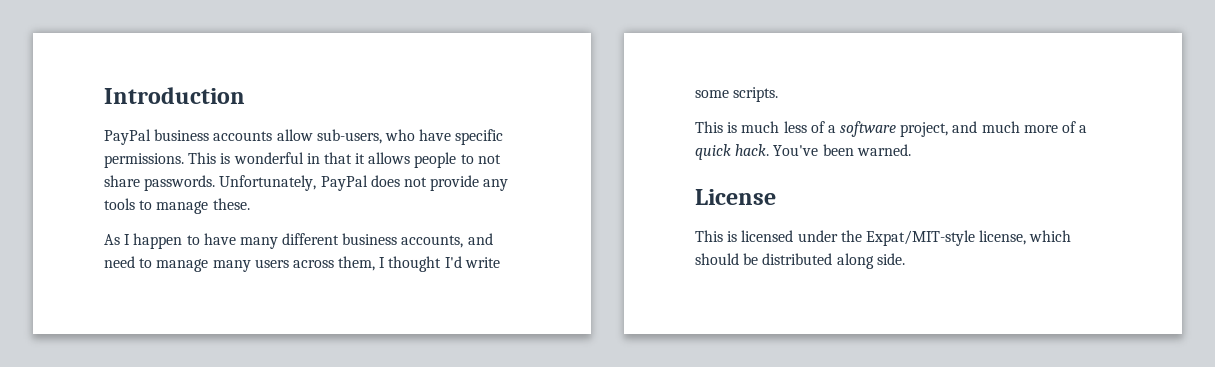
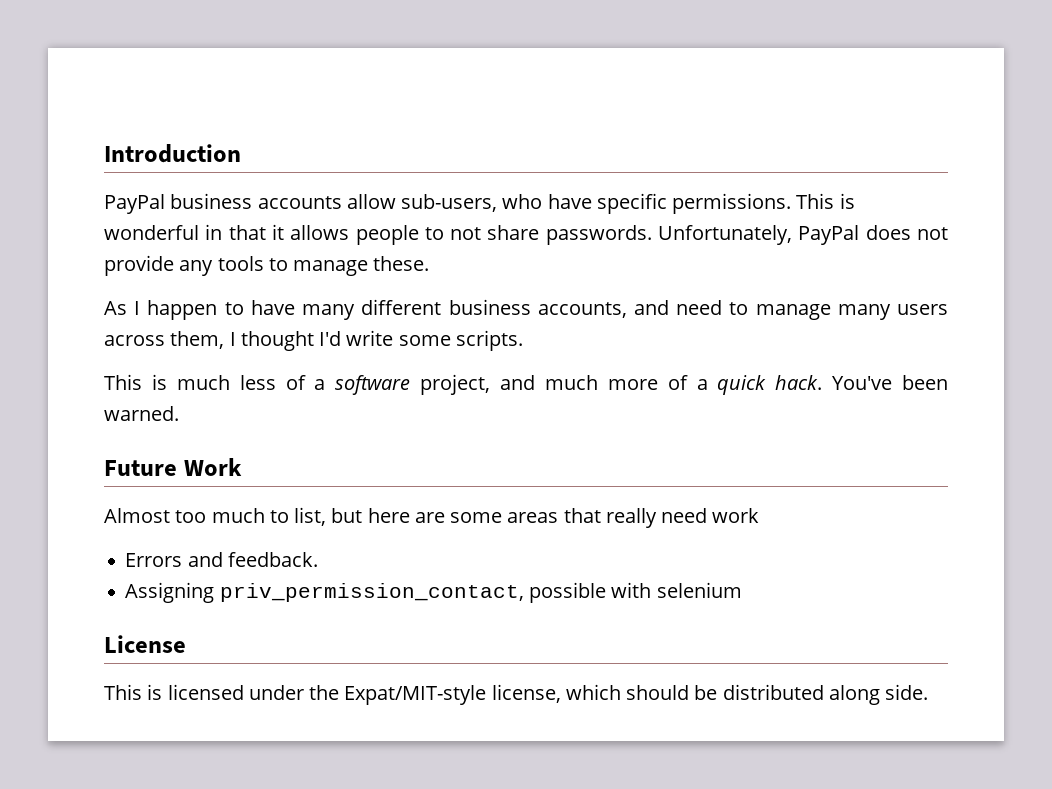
+ Future Work
+ Almost too much to list, but here are some areas that really need work
+ Errors and feedback.
+ Assigning priv_permission_contact, possible with selenium

